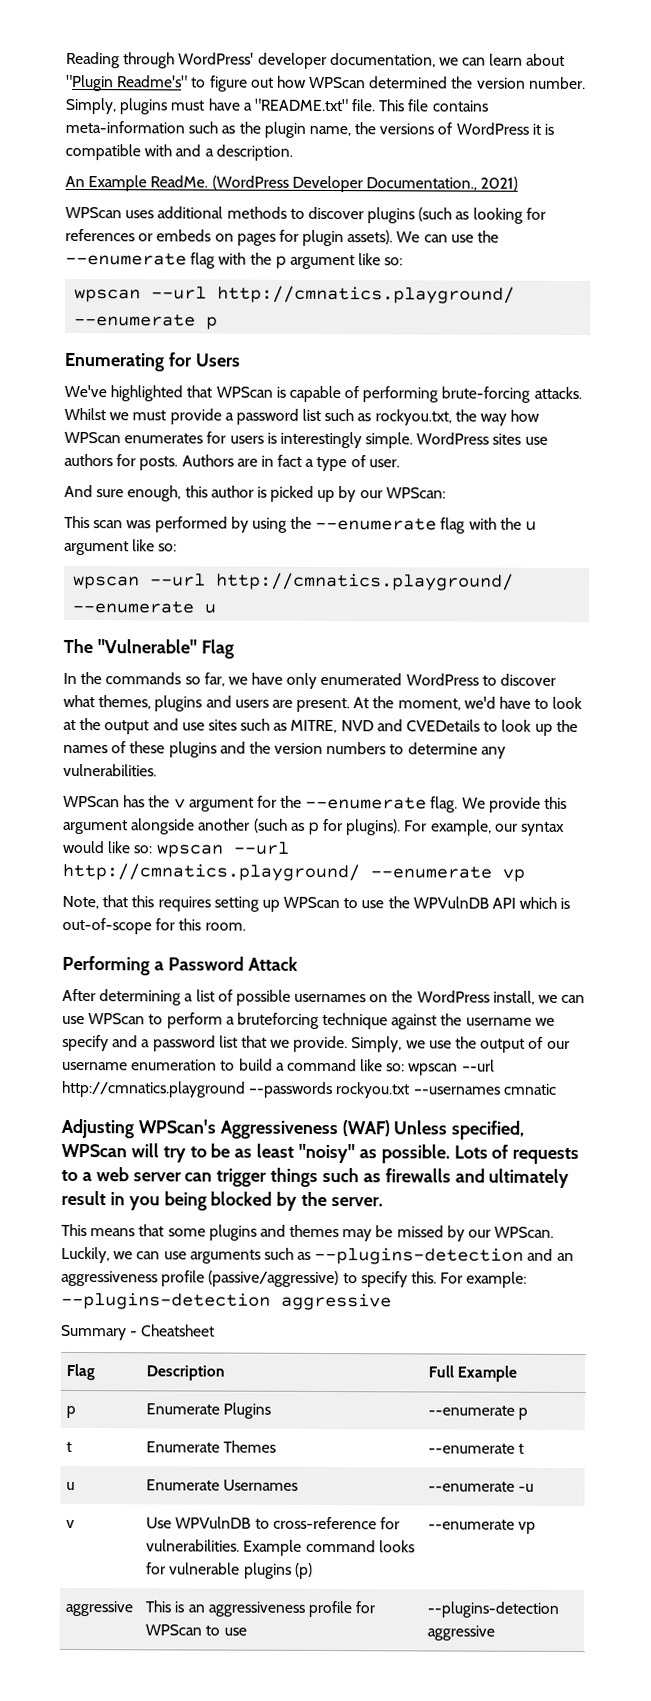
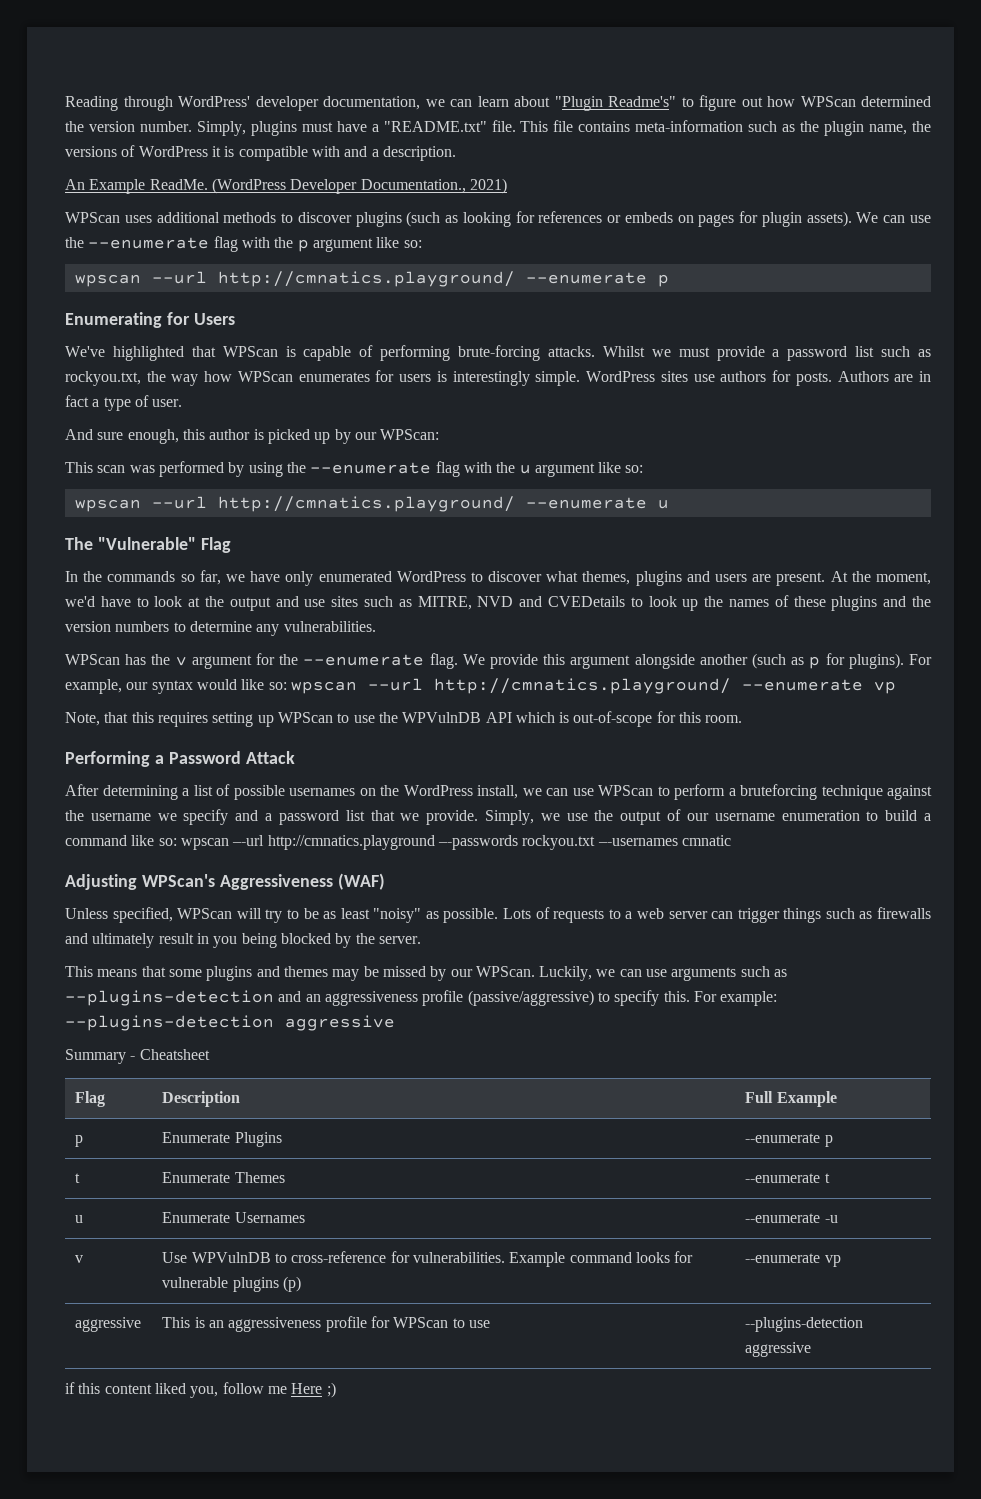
- Adjusting WPScan's Aggressiveness (WAF) Unless specified, WPScan will try to be as least "noisy" as possible.
+ Adjusting WPScan's Aggressiveness (WAF)
+ Unless specified, WPScan will try to be as least "noisy" as possible.
+ if this content liked you, follow me Here ;)

